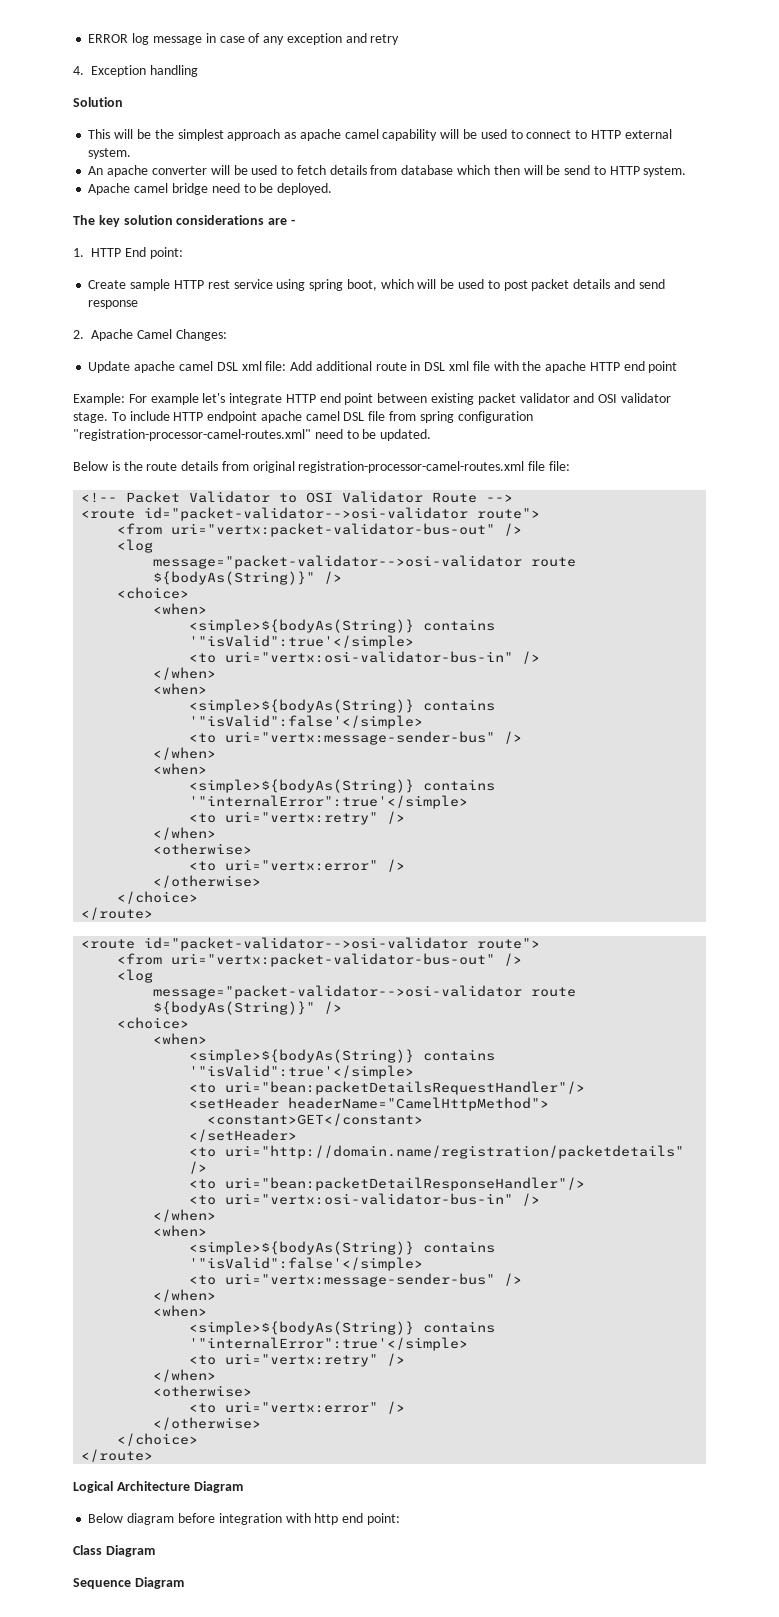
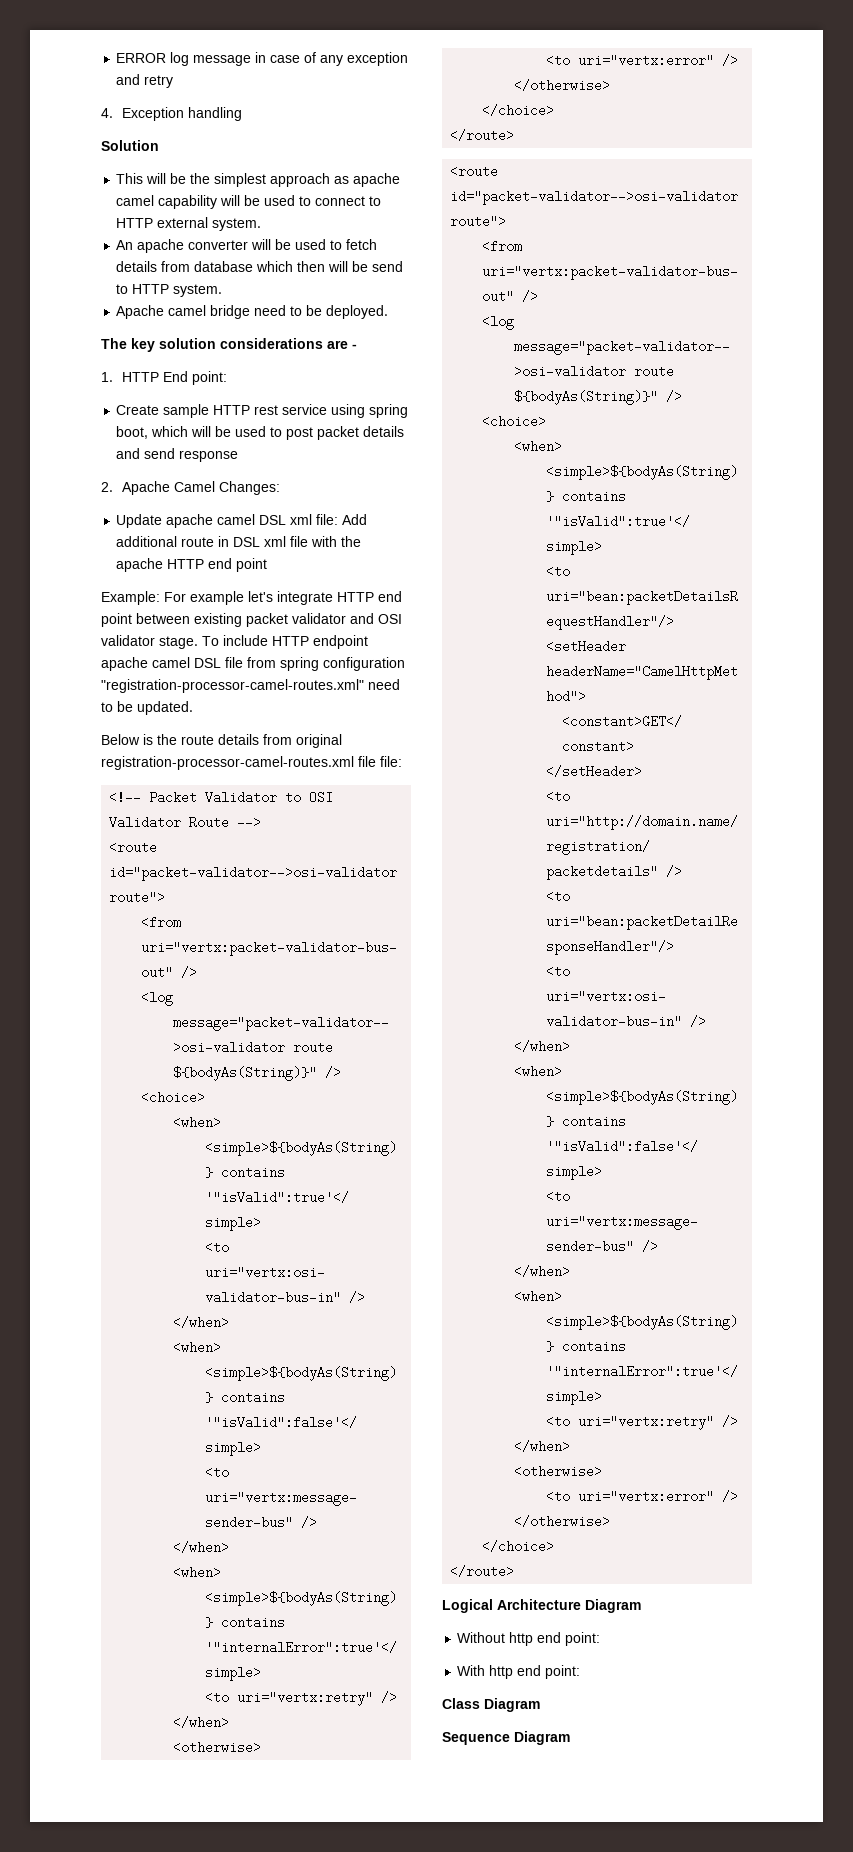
- Below diagram before integration with http end point:
+ Without http end point:
+ With http end point:

